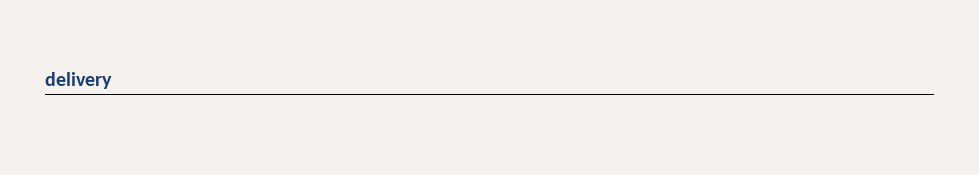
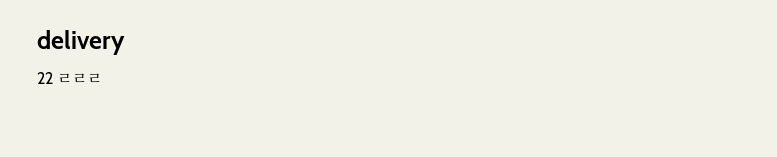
+ 22 ㄹㄹㄹ

